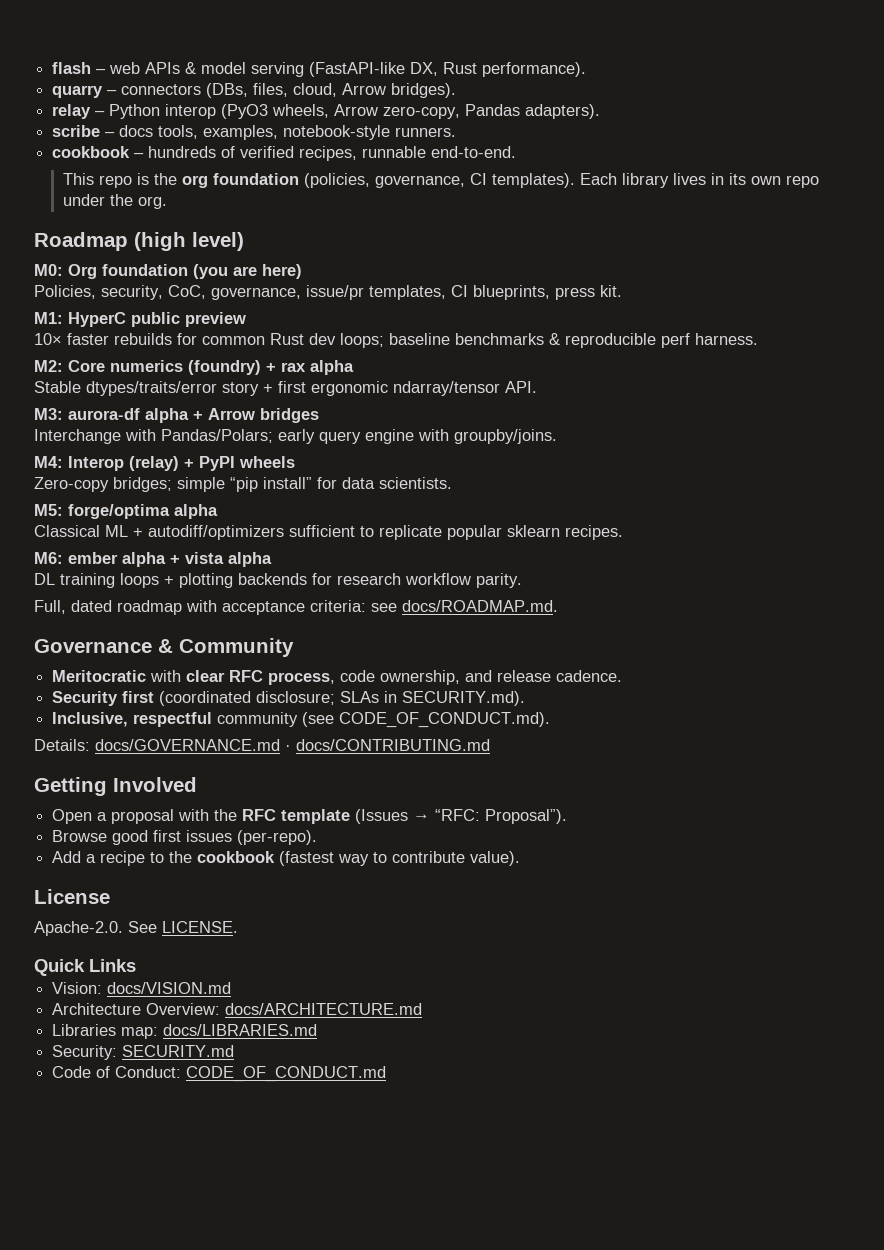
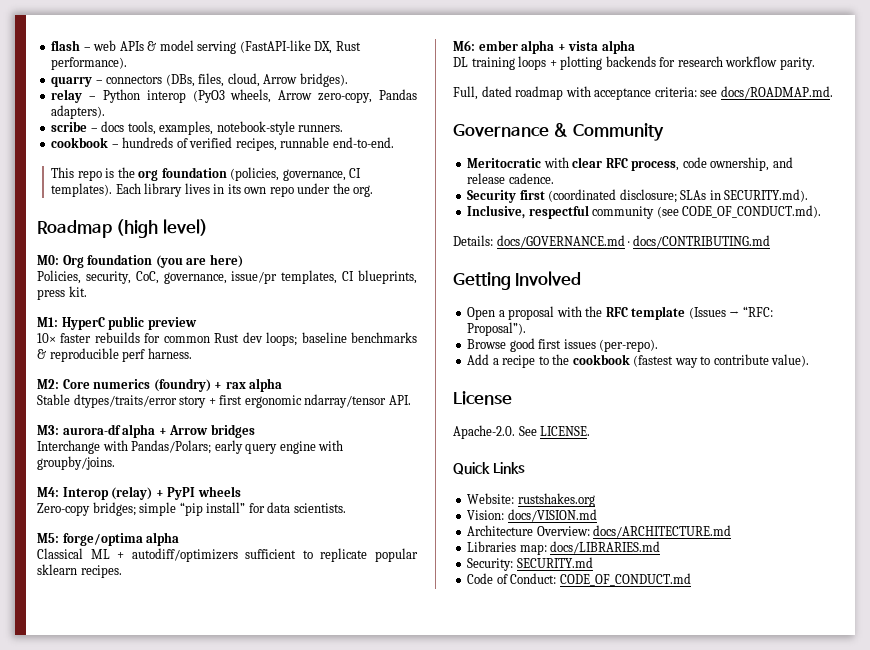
+ Website: rustshakes.org

